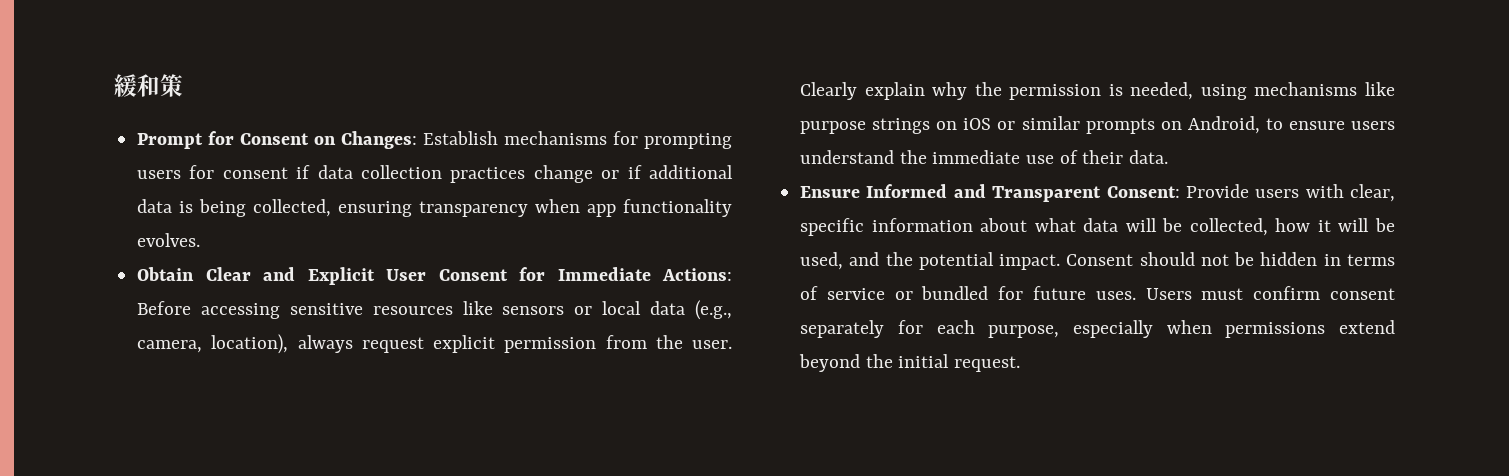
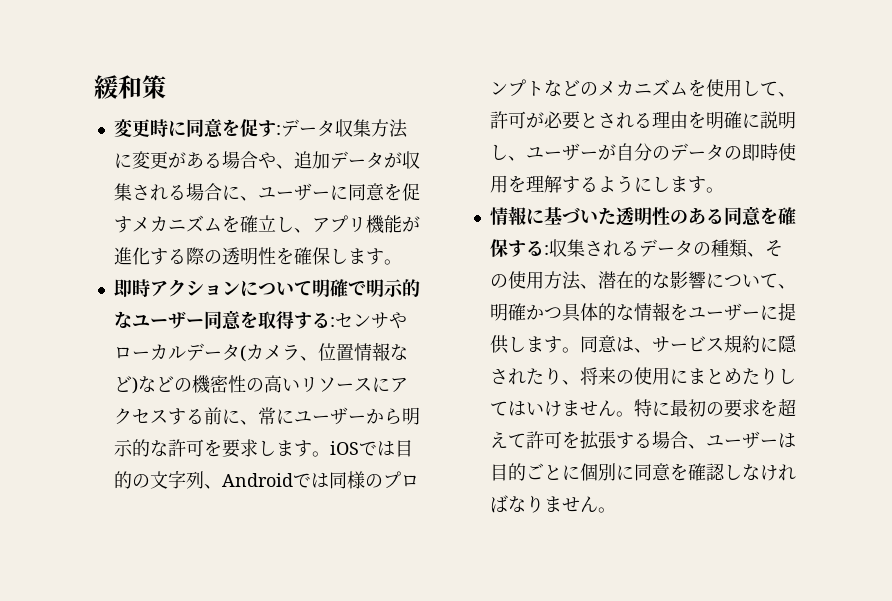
- Prompt for Consent on Changes: Establish mechanisms for prompting users for consent if data collection practices change or if additional data is being collected, ensuring transparency when app functionality evolves.
- Obtain Clear and Explicit User Consent for Immediate Actions: Before accessing sensitive resources like sensors or local data (e.g., camera, location), always request explicit permission from the user. Clearly explain why the permission is needed, using mechanisms like purpose strings on iOS or similar prompts on Android, to ensure users understand the immediate use of their data.
- Ensure Informed and Transparent Consent: Provide users with clear, specific information about what data will be collected, how it will be used, and the potential impact. Consent should not be hidden in terms of service or bundled for future uses. Users must confirm consent separately for each purpose, especially when permissions extend beyond the initial request.
+ 変更時に同意を促す:データ収集方法に変更がある場合や、追加データが収集される場合に、ユーザーに同意を促すメカニズムを確立し、アプリ機能が進化する際の透明性を確保します。
+ 即時アクションについて明確で明示的なユーザー同意を取得する:センサやローカルデータ(カメラ、位置情報など)などの機密性の高いリソースにアクセスする前に、常にユーザーから明示的な許可を要求します。iOSでは目的の文字列、Androidでは同様のプロンプトなどのメカニズムを使用して、許可が必要とされる理由を明確に説明し、ユーザーが自分のデータの即時使用を理解するようにします。
+ 情報に基づいた透明性のある同意を確保する:収集されるデータの種類、その使用方法、潜在的な影響について、明確かつ具体的な情報をユーザーに提供します。同意は、サービス規約に隠されたり、将来の使用にまとめたりしてはいけません。特に最初の要求を超えて許可を拡張する場合、ユーザーは目的ごとに個別に同意を確認しなければなりません。

